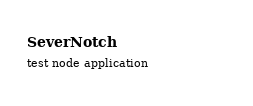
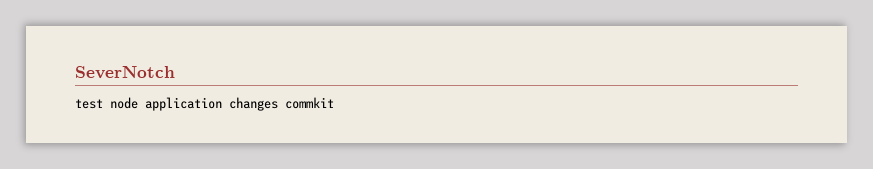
- test node application
+ test node application changes commkit

